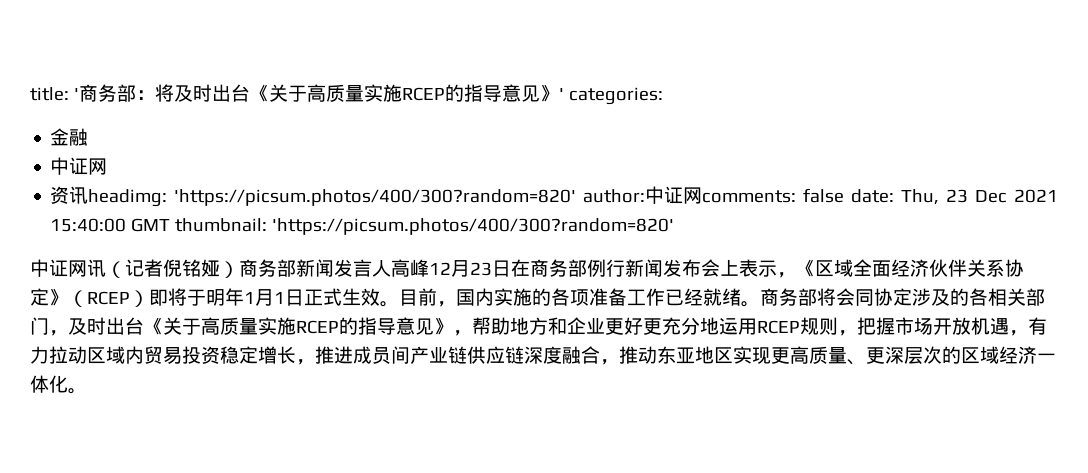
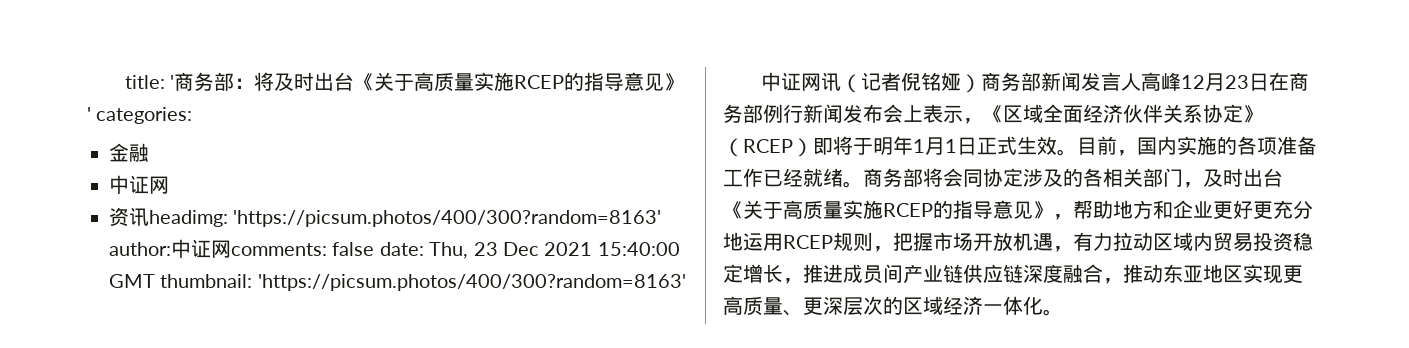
- 资讯headimg: 'https://picsum.photos/400/300?random=820' author:中证网comments: false date: Thu, 23 Dec 2021 15:40:00 GMT thumbnail: 'https://picsum.photos/400/300?random=820'
+ 资讯headimg: 'https://picsum.photos/400/300?random=8163' author:中证网comments: false date: Thu, 23 Dec 2021 15:40:00 GMT thumbnail: 'https://picsum.photos/400/300?random=8163'

